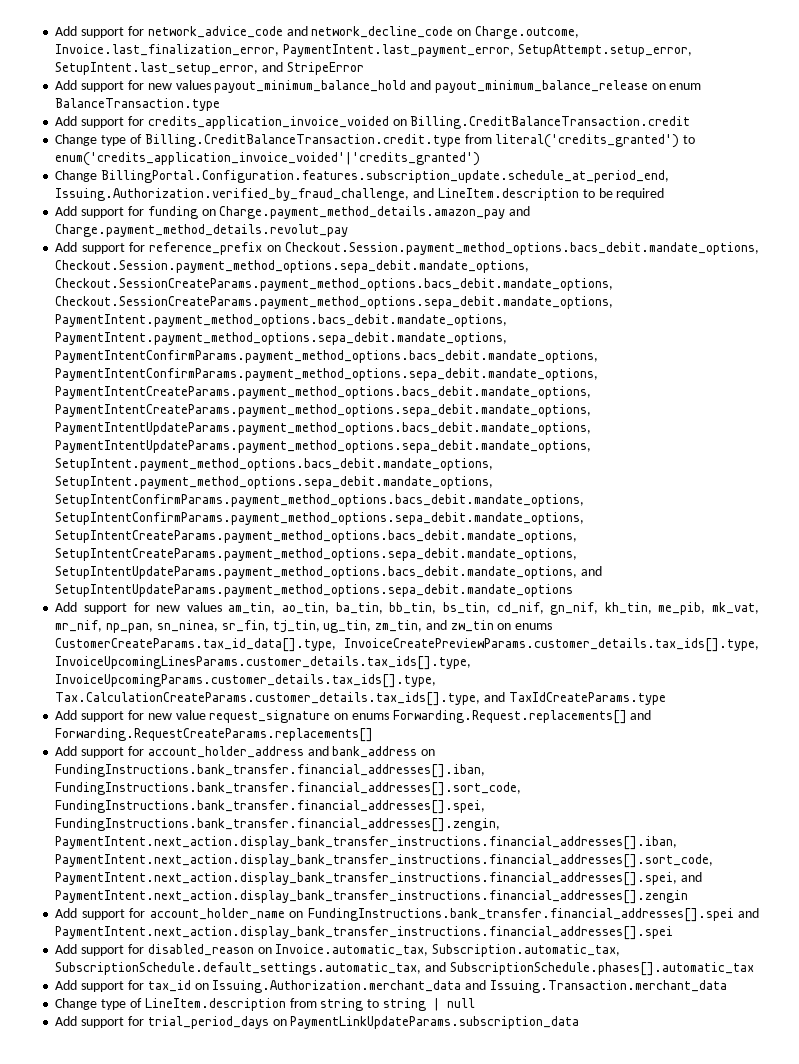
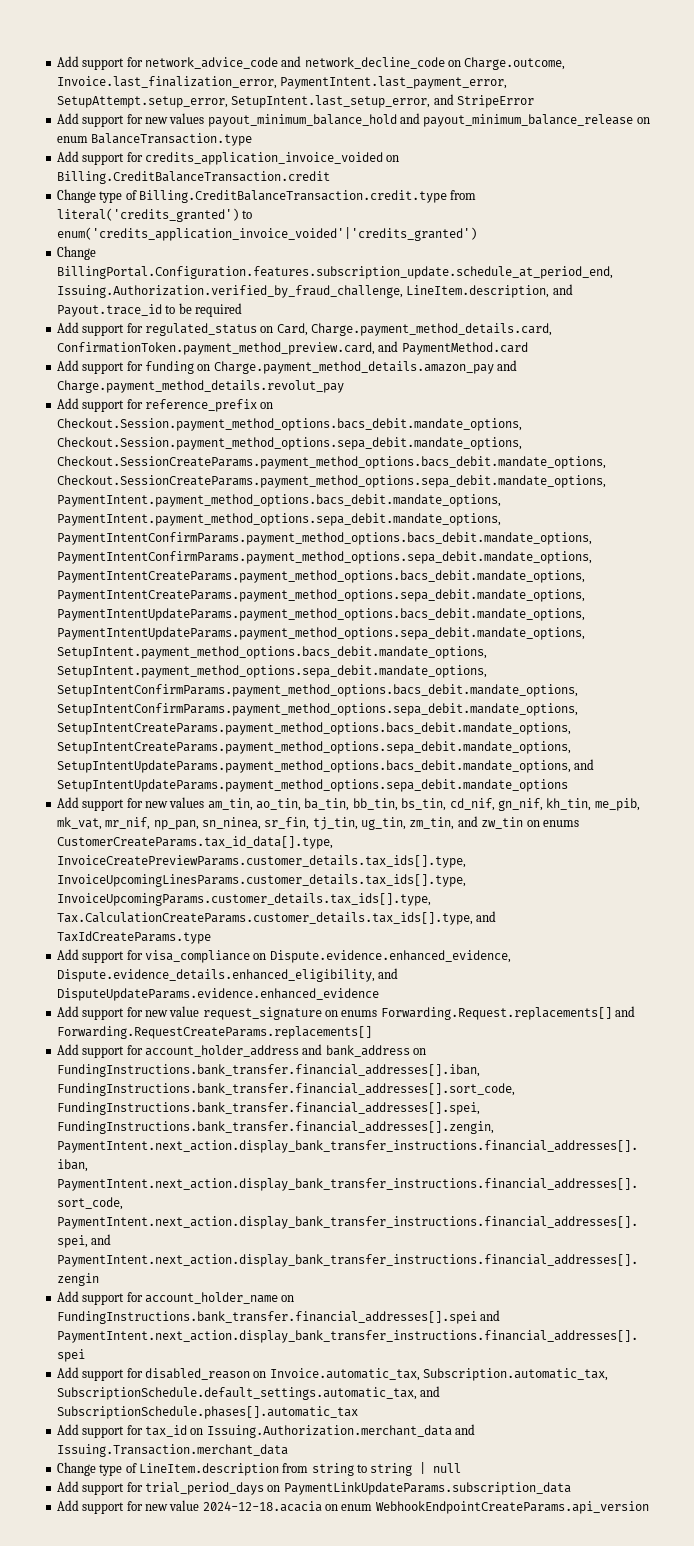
- Change BillingPortal.Configuration.features.subscription_update.schedule_at_period_end, Issuing.Authorization.verified_by_fraud_challenge, and LineItem.description to be required
+ Change BillingPortal.Configuration.features.subscription_update.schedule_at_period_end, Issuing.Authorization.verified_by_fraud_challenge, LineItem.description, and Payout.trace_id to be required
+ Add support for regulated_status on Card, Charge.payment_method_details.card, ConfirmationToken.payment_method_preview.card, and PaymentMethod.card
+ Add support for visa_compliance on Dispute.evidence.enhanced_evidence, Dispute.evidence_details.enhanced_eligibility, and DisputeUpdateParams.evidence.enhanced_evidence
+ Add support for new value 2024-12-18.acacia on enum WebhookEndpointCreateParams.api_version

